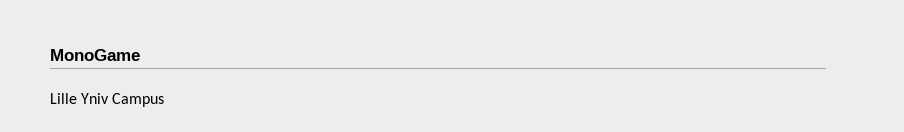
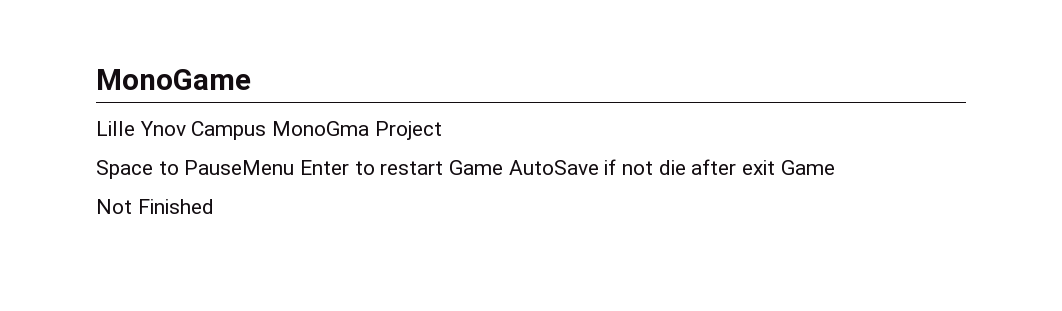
- Lille Yniv Campus
+ Lille Ynov Campus MonoGma Project
+ Space to PauseMenu Enter to restart Game AutoSave if not die after exit Game
+ Not Finished

